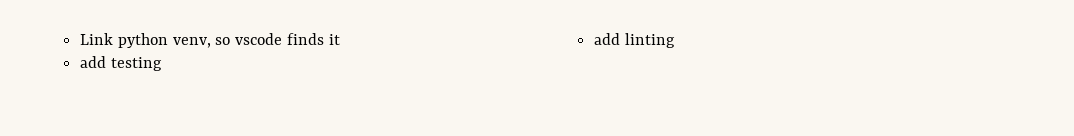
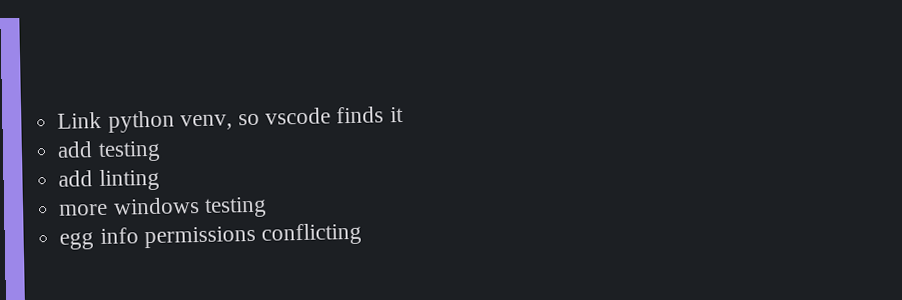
+ more windows testing
+ egg info permissions conflicting

